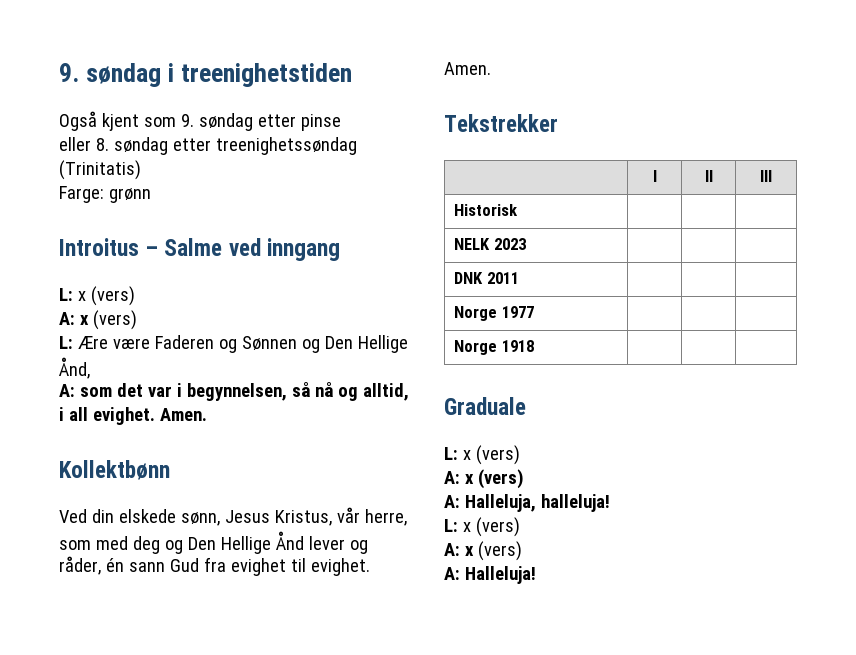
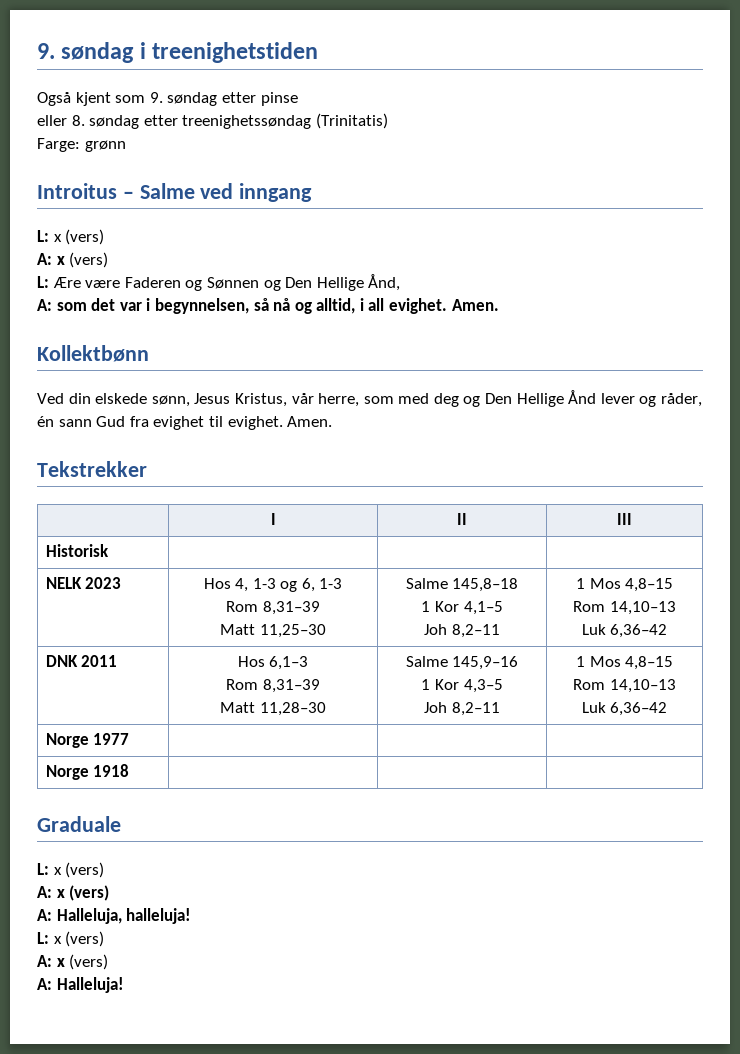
- NELK 2023 | | |
- DNK 2011 | | |
+ NELK 2023 | Hos 4, 1-3 og 6, 1-3
+ Rom 8,31–39
+ Matt 11,25–30 | Salme 145,8–18
+ 1 Kor 4,1–5
+ Joh 8,2–11 | 1 Mos 4,8–15
+ Rom 14,10–13
+ Luk 6,36–42
+ DNK 2011 | Hos 6,1–3
+ Rom 8,31–39
+ Matt 11,28–30 | Salme 145,9–16
+ 1 Kor 4,3–5
+ Joh 8,2–11 | 1 Mos 4,8–15
+ Rom 14,10–13
+ Luk 6,36–42

